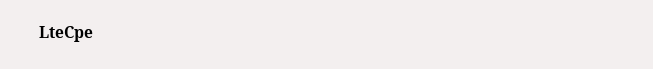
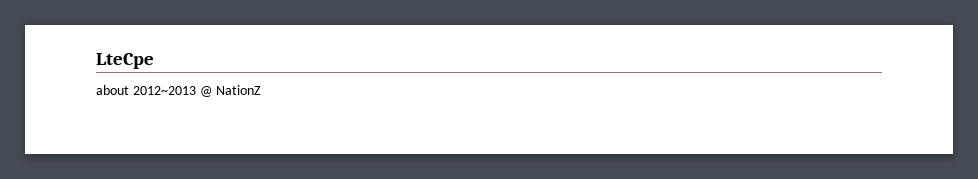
+ about 2012~2013 @ NationZ

